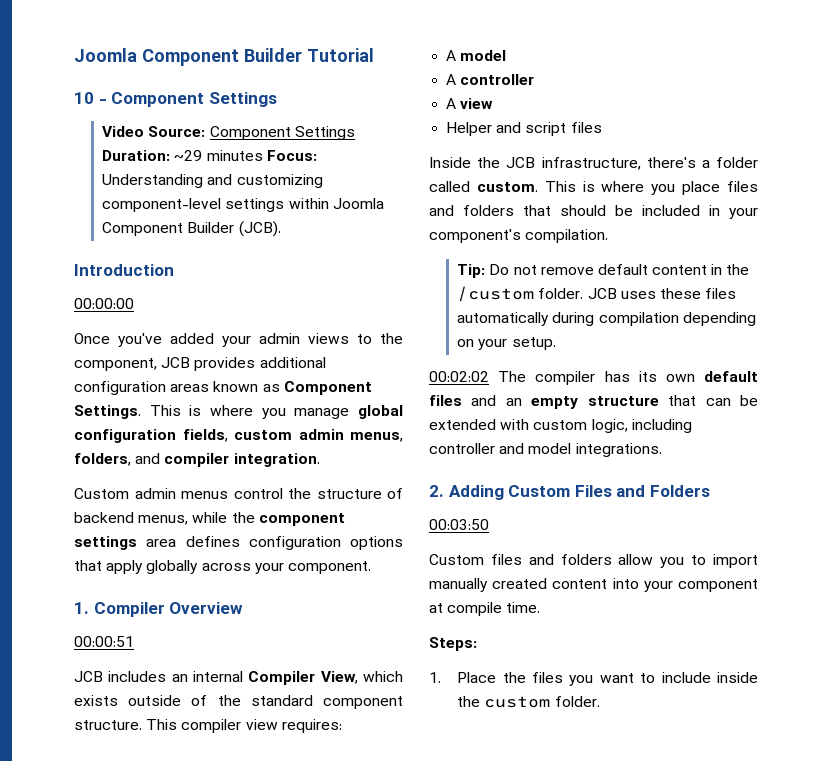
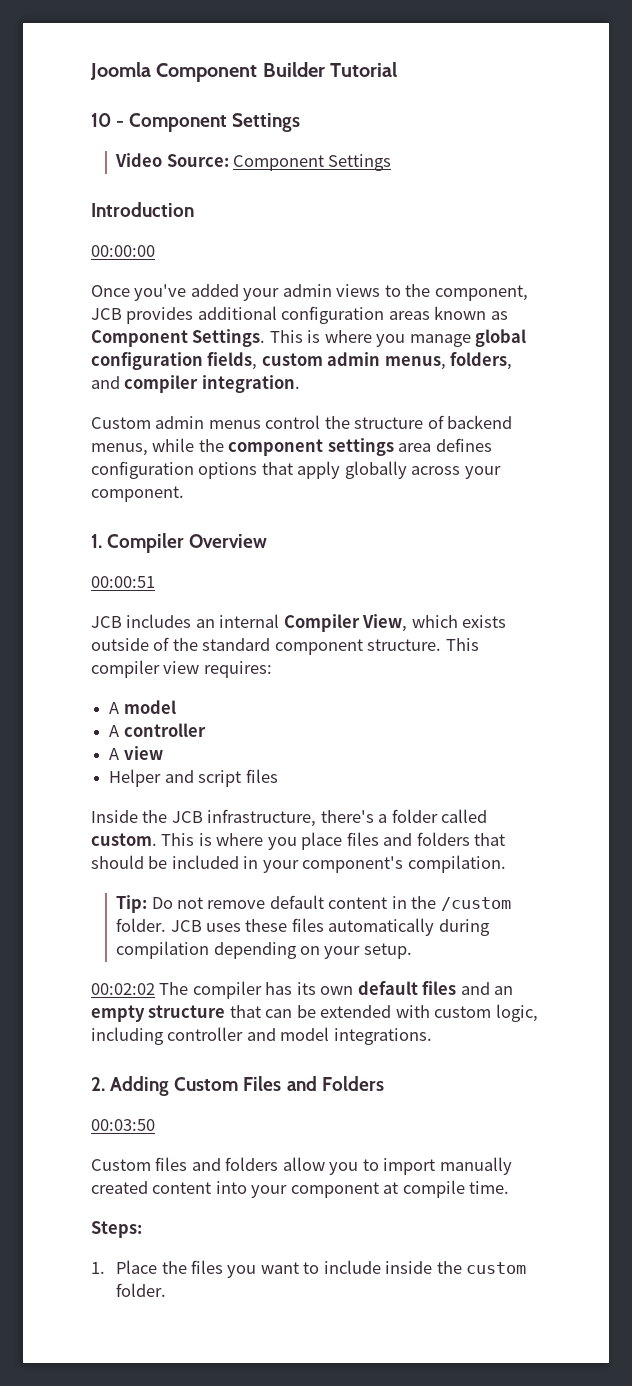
- Video Source: Component Settings Duration: ~29 minutes Focus: Understanding and customizing component-level settings within Joomla Component Builder (JCB).
+ Video Source: Component Settings

